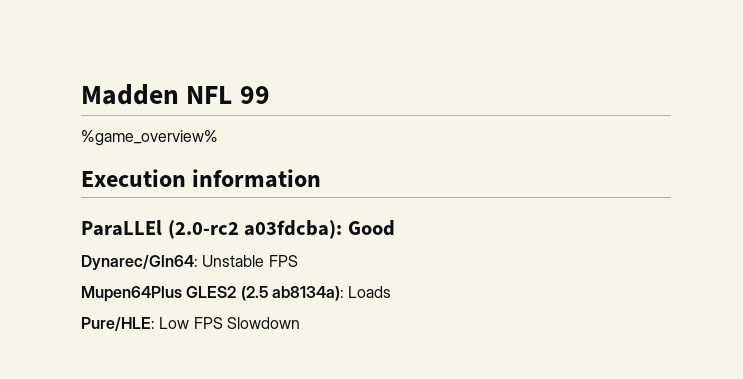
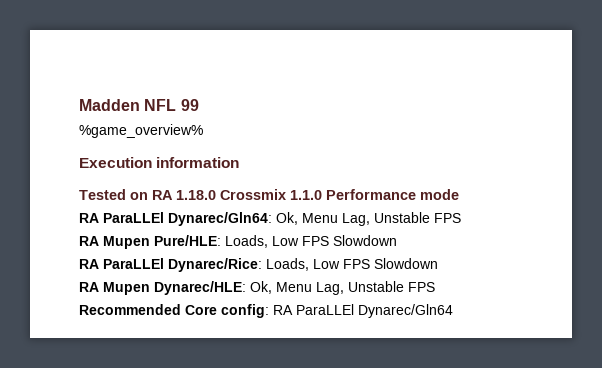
- ParaLLEl (2.0-rc2 a03fdcba): Good
- Dynarec/Gln64: Unstable FPS
- Mupen64Plus GLES2 (2.5 ab8134a): Loads
- Pure/HLE: Low FPS Slowdown
+ Tested on RA 1.18.0 Crossmix 1.1.0 Performance mode
+ RA ParaLLEl Dynarec/Gln64: Ok, Menu Lag, Unstable FPS
+ RA Mupen Pure/HLE: Loads, Low FPS Slowdown
+ RA ParaLLEl Dynarec/Rice: Loads, Low FPS Slowdown
+ RA Mupen Dynarec/HLE: Ok, Menu Lag, Unstable FPS
+ Recommended Core config: RA ParaLLEl Dynarec/Gln64

